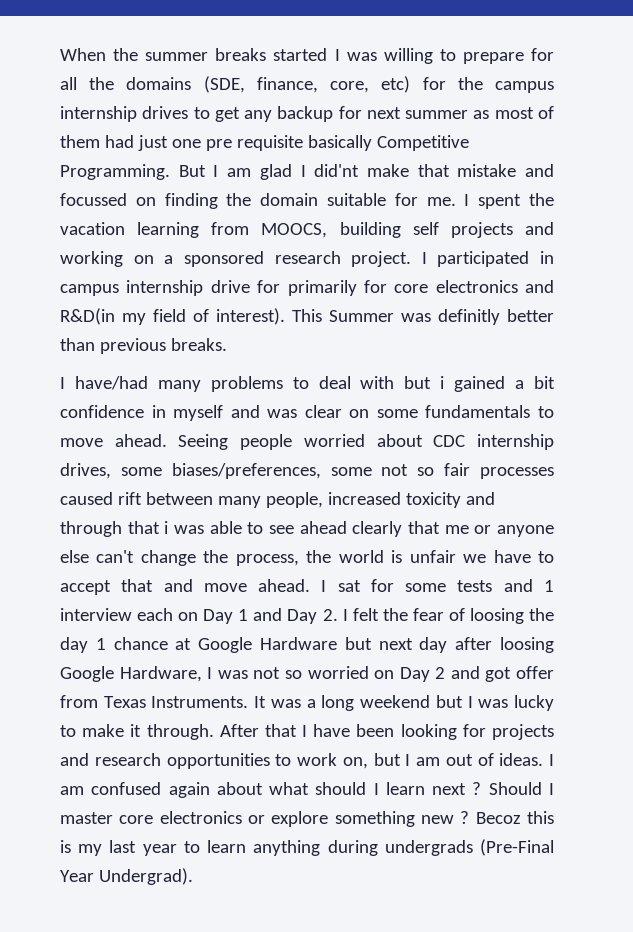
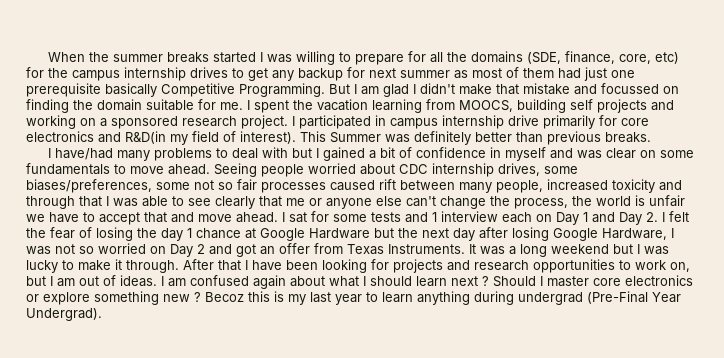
- When the summer breaks started I was willing to prepare for all the domains (SDE, finance, core, etc) for the campus internship drives to get any backup for next summer as most of them had just one pre requisite basically Competitive Programming.
+ When the summer breaks started I was willing to prepare for all the domains (SDE, finance, core, etc) for the campus internship drives to get any backup for next summer as most of them had just one prerequisite basically Competitive Programming.
- But I am glad I did'nt make that mistake and focussed on finding the domain suitable for me.
+ But I am glad I didn't make that mistake and focussed on finding the domain suitable for me.
- I participated in campus internship drive for primarily for core electronics and R&D(in my field of interest).
+ I participated in campus internship drive primarily for core electronics and R&D(in my field of interest).
- This Summer was definitly better than previous breaks.
+ This Summer was definitely better than previous breaks.
- I have/had many problems to deal with but i gained a bit confidence in myself and was clear on some fundamentals to move ahead.
+ I have/had many problems to deal with but I gained a bit of confidence in myself and was clear on some fundamentals to move ahead.
- Seeing people worried about CDC internship drives, some biases/preferences, some not so fair processes caused rift between many people, increased toxicity and through that i was able to see ahead clearly that me or anyone else can't change the process, the world is unfair we have to accept that and move ahead.
+ Seeing people worried about CDC internship drives, some biases/preferences, some not so fair processes caused rift between many people, increased toxicity and through that I was able to see clearly that me or anyone else can't change the process, the world is unfair we have to accept that and move ahead.
- I sat for some tests and 1 interview each on Day 1 and Day 2. I felt the fear of loosing the day 1 chance at Google Hardware but next day after loosing Google Hardware, I was not so worried on Day 2 and got offer from Texas Instruments.
+ I sat for some tests and 1 interview each on Day 1 and Day 2. I felt the fear of losing the day 1 chance at Google Hardware but the next day after losing Google Hardware, I was not so worried on Day 2 and got an offer from Texas Instruments.
- I am confused again about what should I learn next ?
+ I am confused again about what I should learn next ?
- Becoz this is my last year to learn anything during undergrads (Pre-Final Year Undergrad).
+ Becoz this is my last year to learn anything during undergrad (Pre-Final Year Undergrad).

